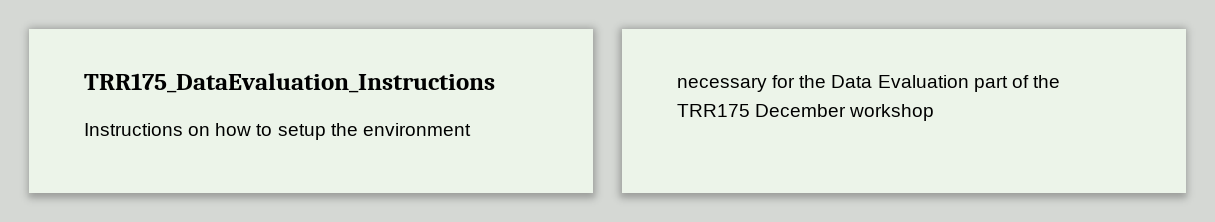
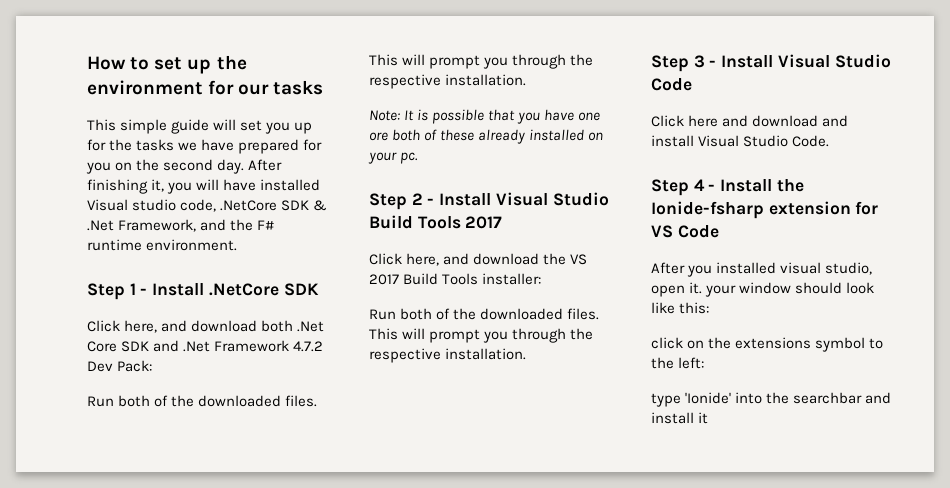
- TRR175_DataEvaluation_Instructions
- Instructions on how to setup the environment necessary for the Data Evaluation part of the TRR175 December workshop
+ How to set up the environment for our tasks
+ This simple guide will set you up for the tasks we have prepared for you on the second day. After finishing it, you will have installed Visual studio code, .NetCore SDK & .Net Framework, and the F# runtime environment.
+ Step 1 - Install .NetCore SDK
+ Click here, and download both .Net Core SDK and .Net Framework 4.7.2 Dev Pack:
+ Run both of the downloaded files. This will prompt you through the respective installation.
+ Note: It is possible that you have one ore both of these already installed on your pc.
+ Step 2 - Install Visual Studio Build Tools 2017
+ Click here, and download the VS 2017 Build Tools installer:
+ Run both of the downloaded files. This will prompt you through the respective installation.
+ Step 3 - Install Visual Studio Code
+ Click here and download and install Visual Studio Code.
+ Step 4 - Install the Ionide-fsharp extension for VS Code
+ After you installed visual studio, open it. your window should look like this:
+ click on the extensions symbol to the left:
+ type 'Ionide' into the searchbar and install it

